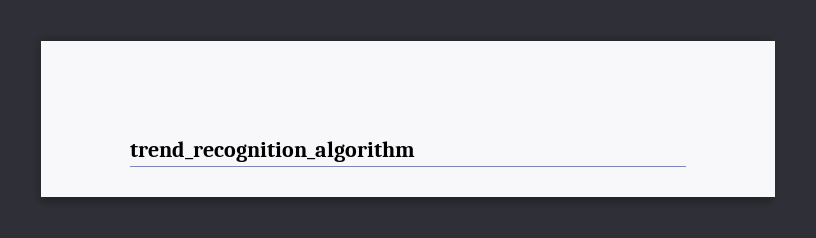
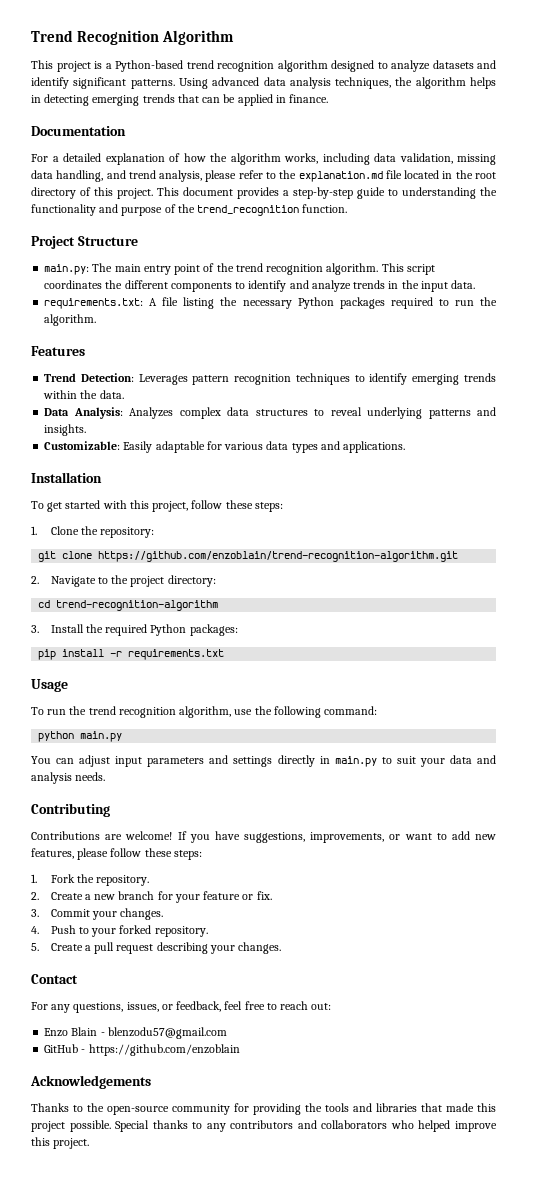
- trend_recognition_algorithm
+ Trend Recognition Algorithm
+ This project is a Python-based trend recognition algorithm designed to analyze datasets and identify significant patterns. Using advanced data analysis techniques, the algorithm helps in detecting emerging trends that can be applied in finance.
+ Documentation
+ For a detailed explanation of how the algorithm works, including data validation, missing data handling, and trend analysis, please refer to the explanation.md file located in the root directory of this project. This document provides a step-by-step guide to understanding the functionality and purpose of the trend_recognition function.
+ Project Structure
+ main.py: The main entry point of the trend recognition algorithm. This script coordinates the different components to identify and analyze trends in the input data.
+ requirements.txt: A file listing the necessary Python packages required to run the algorithm.
+ Features
+ Trend Detection: Leverages pattern recognition techniques to identify emerging trends within the data.
+ Data Analysis: Analyzes complex data structures to reveal underlying patterns and insights.
+ Customizable: Easily adaptable for various data types and applications.
+ Installation
+ To get started with this project, follow these steps:
+ 1. Clone the repository:
+ git clone https://github.com/enzoblain/trend-recognition-algorithm.git
+ 2. Navigate to the project directory:
+ cd trend-recognition-algorithm
+ 3. Install the required Python packages:
+ pip install -r requirements.txt
+ Usage
+ To run the trend recognition algorithm, use the following command:
+ python main.py
+ You can adjust input parameters and settings directly in main.py to suit your data and analysis needs.
+ Contributing
+ Contributions are welcome! If you have suggestions, improvements, or want to add new features, please follow these steps:
+ 1. Fork the repository.
+ 2. Create a new branch for your feature or fix.
+ 3. Commit your changes.
+ 4. Push to your forked repository.
+ 5. Create a pull request describing your changes.
+ Contact
+ For any questions, issues, or feedback, feel free to reach out:
+ Enzo Blain - blenzodu57@gmail.com
+ GitHub - https://github.com/enzoblain
+ Acknowledgements
+ Thanks to the open-source community for providing the tools and libraries that made this project possible. Special thanks to any contributors and collaborators who helped improve this project.

